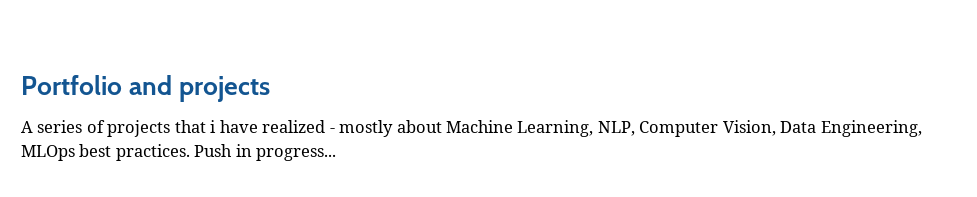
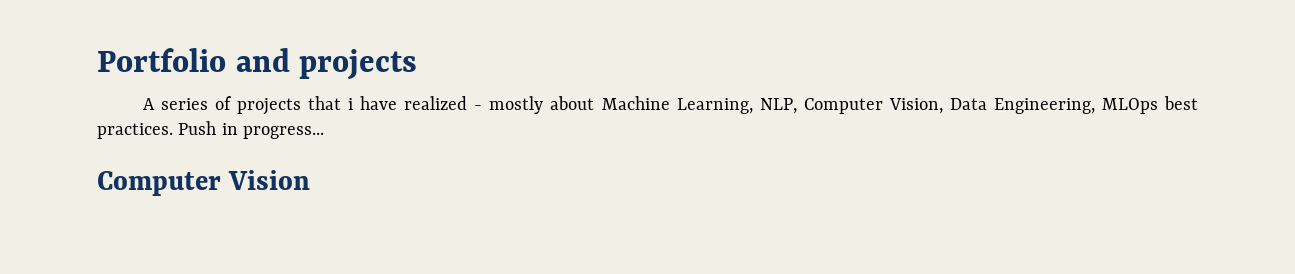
+ Computer Vision

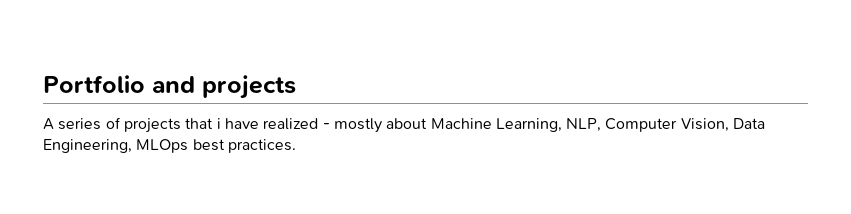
- Push in progress...
- Computer Vision

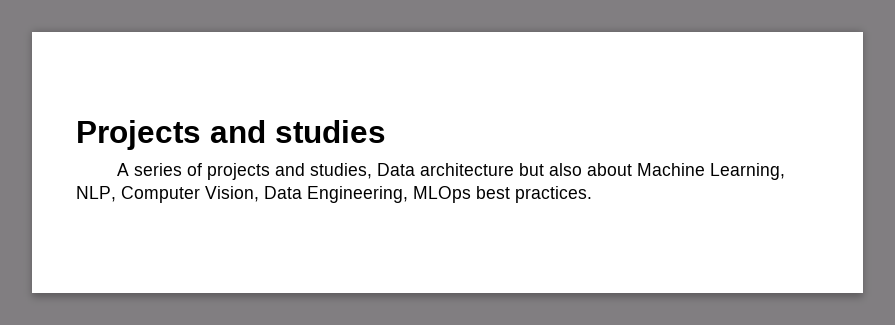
- Portfolio and projects
+ Projects and studies
- A series of projects that i have realized - mostly about Machine Learning, NLP, Computer Vision, Data Engineering, MLOps best practices.
+ A series of projects and studies, Data architecture but also about Machine Learning, NLP, Computer Vision, Data Engineering, MLOps best practices.

